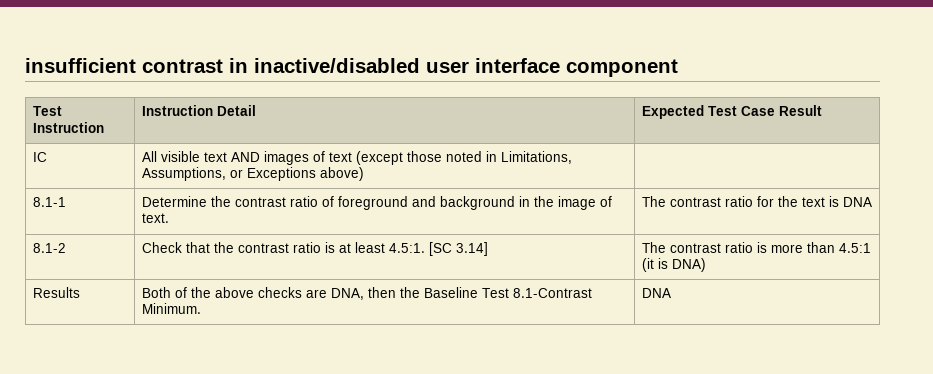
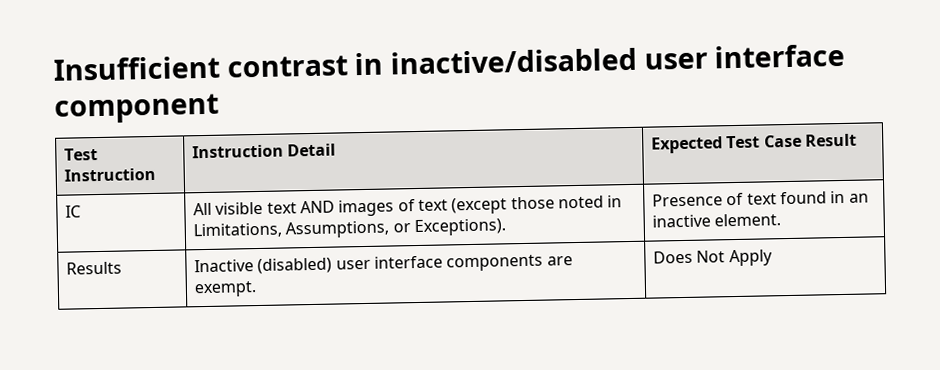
- insufficient contrast in inactive/disabled user interface component
+ Insufficient contrast in inactive/disabled user interface component
- IC | All visible text AND images of text (except those noted in Limitations, Assumptions, or Exceptions above) |
- 8.1-1 | Determine the contrast ratio of foreground and background in the image of text. | The contrast ratio for the text is DNA
- 8.1-2 | Check that the contrast ratio is at least 4.5:1. [SC 3.14] | The contrast ratio is more than 4.5:1 (it is DNA)
- Results | Both of the above checks are DNA, then the Baseline Test 8.1-Contrast Minimum. | DNA
+ IC | All visible text AND images of text (except those noted in Limitations, Assumptions, or Exceptions). | Presence of text found in an inactive element.
+ Results | Inactive (disabled) user interface components are exempt. | Does Not Apply

